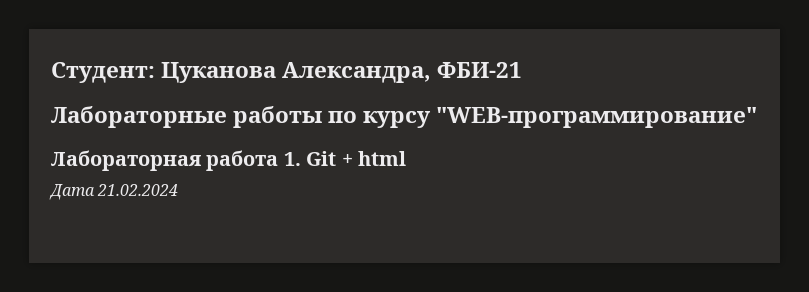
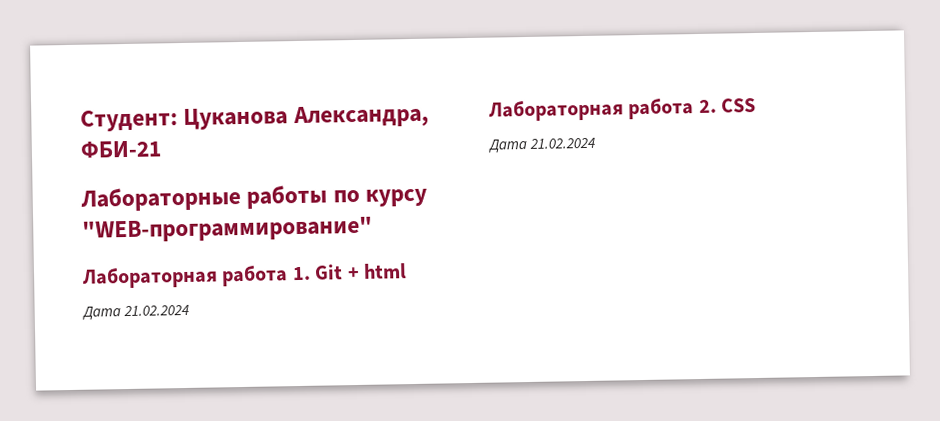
+ Лабораторная работа 2. CSS
+ Дата 21.02.2024

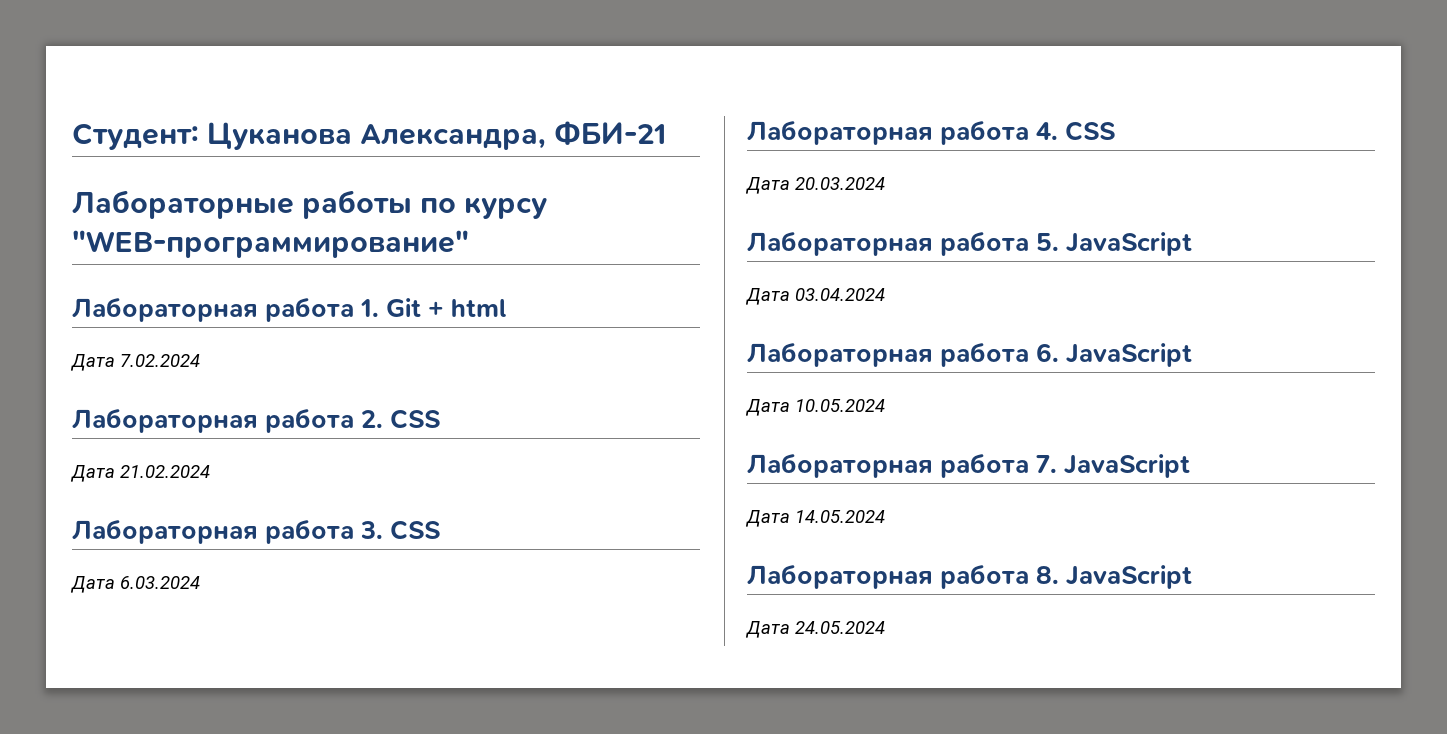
  Лабораторная работа 1. Git + html
- Дата 21.02.2024
+ Дата 7.02.2024
+ Лабораторная работа 3. CSS
+ Дата 6.03.2024
+ Лабораторная работа 4. CSS
+ Дата 20.03.2024
+ Лабораторная работа 5. JavaScript
+ Дата 03.04.2024
+ Лабораторная работа 6. JavaScript
+ Дата 10.05.2024
+ Лабораторная работа 7. JavaScript
+ Дата 14.05.2024
+ Лабораторная работа 8. JavaScript
+ Дата 24.05.2024

